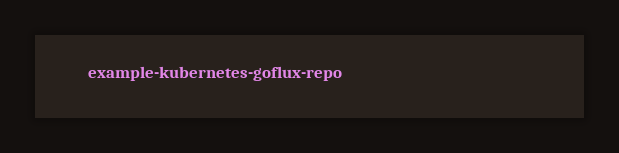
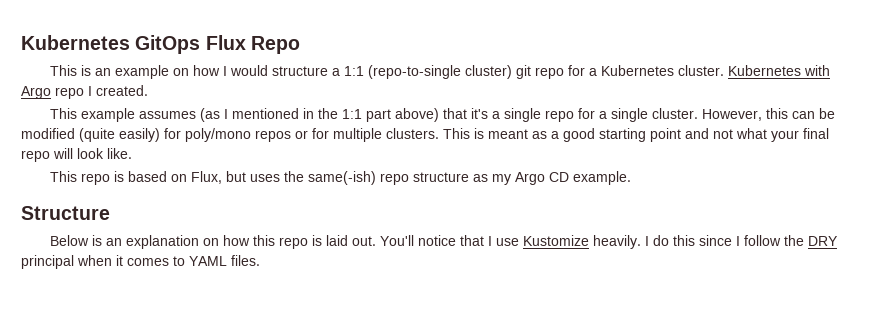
- example-kubernetes-goflux-repo
+ Kubernetes GitOps Flux Repo
+ This is an example on how I would structure a 1:1 (repo-to-single cluster) git repo for a Kubernetes cluster. Kubernetes with Argo repo I created.
+ This example assumes (as I mentioned in the 1:1 part above) that it's a single repo for a single cluster. However, this can be modified (quite easily) for poly/mono repos or for multiple clusters. This is meant as a good starting point and not what your final repo will look like.
+ This repo is based on Flux, but uses the same(-ish) repo structure as my Argo CD example.
+ Structure
+ Below is an explanation on how this repo is laid out. You'll notice that I use Kustomize heavily. I do this since I follow the DRY principal when it comes to YAML files.

